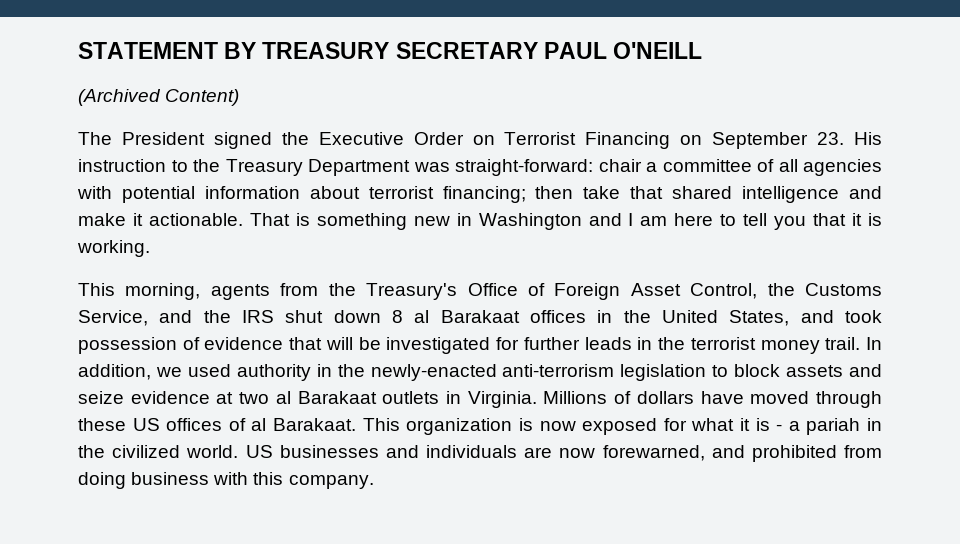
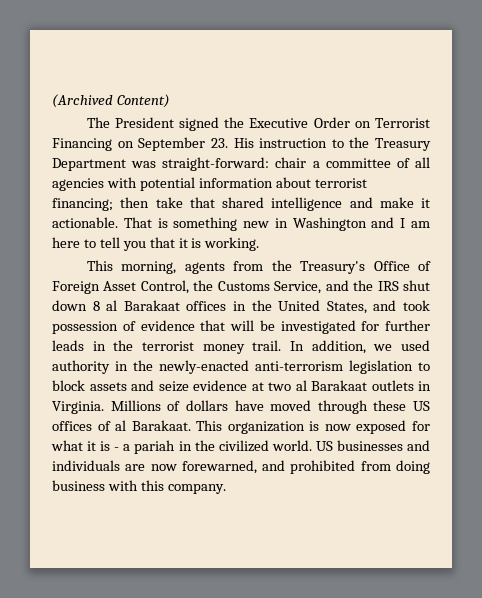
- STATEMENT BY TREASURY SECRETARY PAUL O'NEILL

